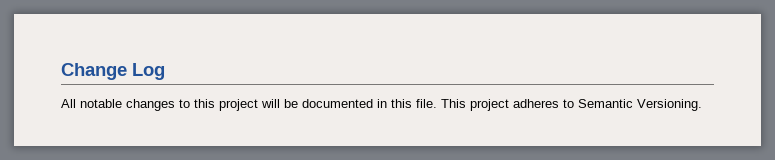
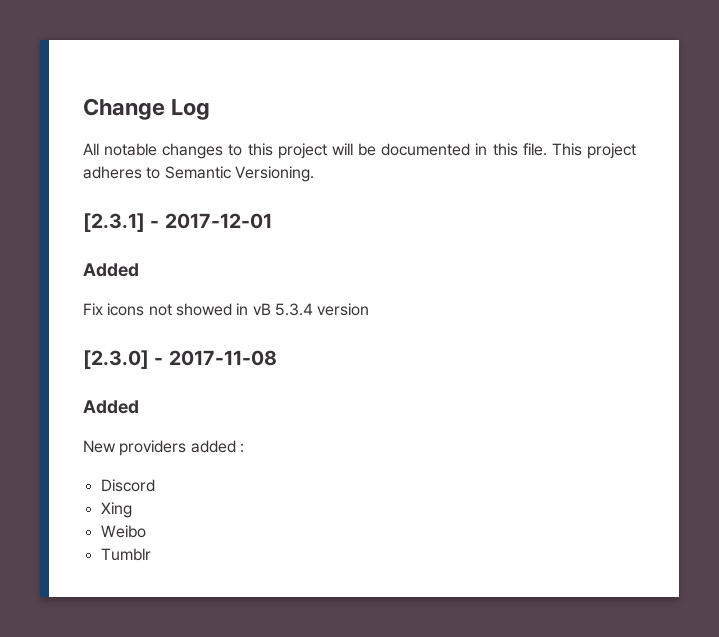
+ [2.3.1] - 2017-12-01
+ Added
+ Fix icons not showed in vB 5.3.4 version
+ [2.3.0] - 2017-11-08
+ Added
+ New providers added :
+ Discord
+ Xing
+ Weibo
+ Tumblr

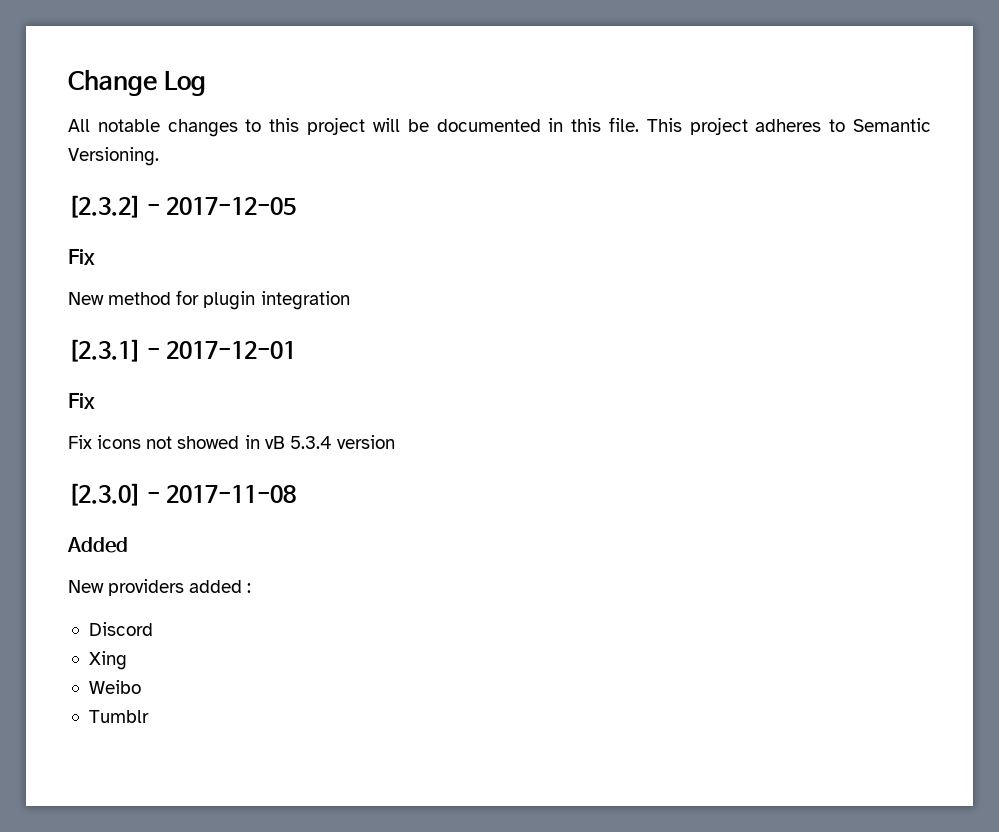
+ [2.3.2] - 2017-12-05
+ Fix
+ New method for plugin integration
  [2.3.1] - 2017-12-01
- Added
+ Fix

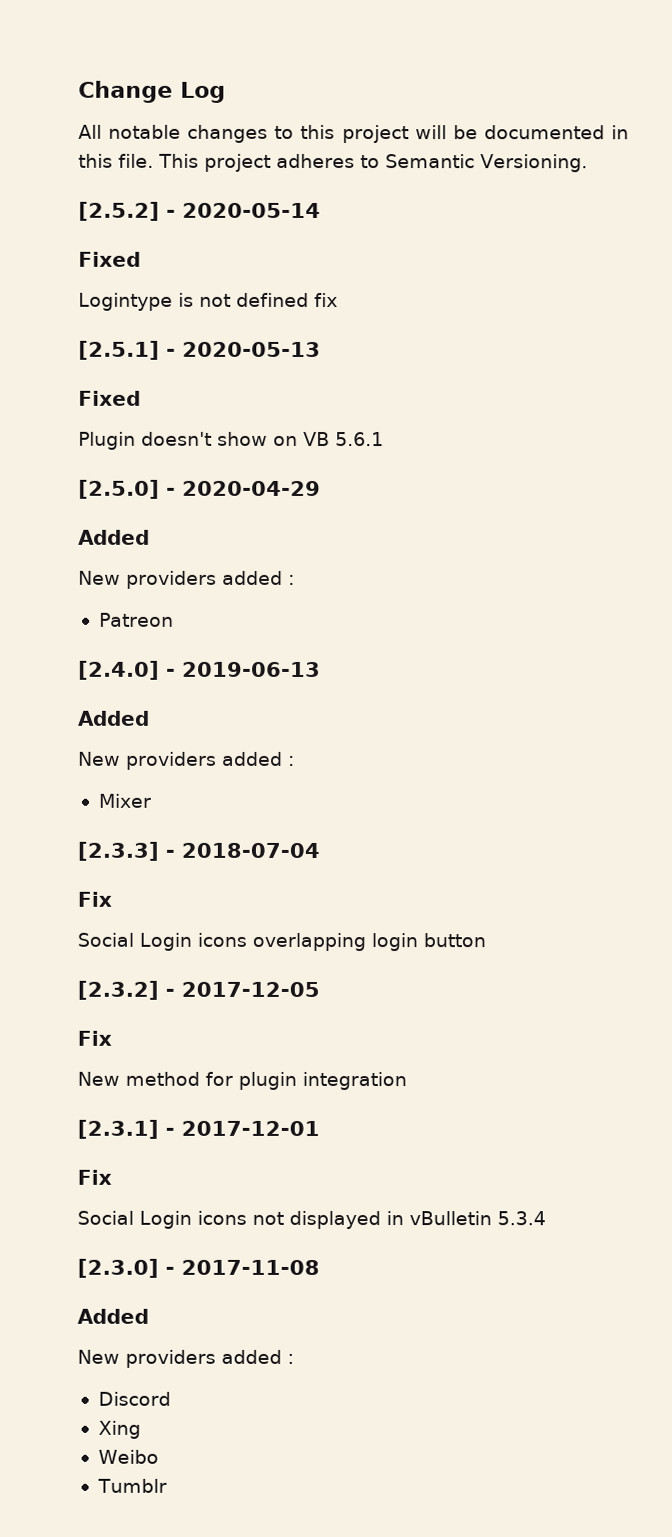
+ [2.5.2] - 2020-05-14
+ Fixed
+ Logintype is not defined fix
+ [2.5.1] - 2020-05-13
+ Fixed
+ Plugin doesn't show on VB 5.6.1
+ [2.5.0] - 2020-04-29
+ Added
+ New providers added :
+ Patreon
+ [2.4.0] - 2019-06-13
+ Added
+ New providers added :
+ Mixer
+ [2.3.3] - 2018-07-04
+ Fix
+ Social Login icons overlapping login button
- Fix icons not showed in vB 5.3.4 version
+ Social Login icons not displayed in vBulletin 5.3.4

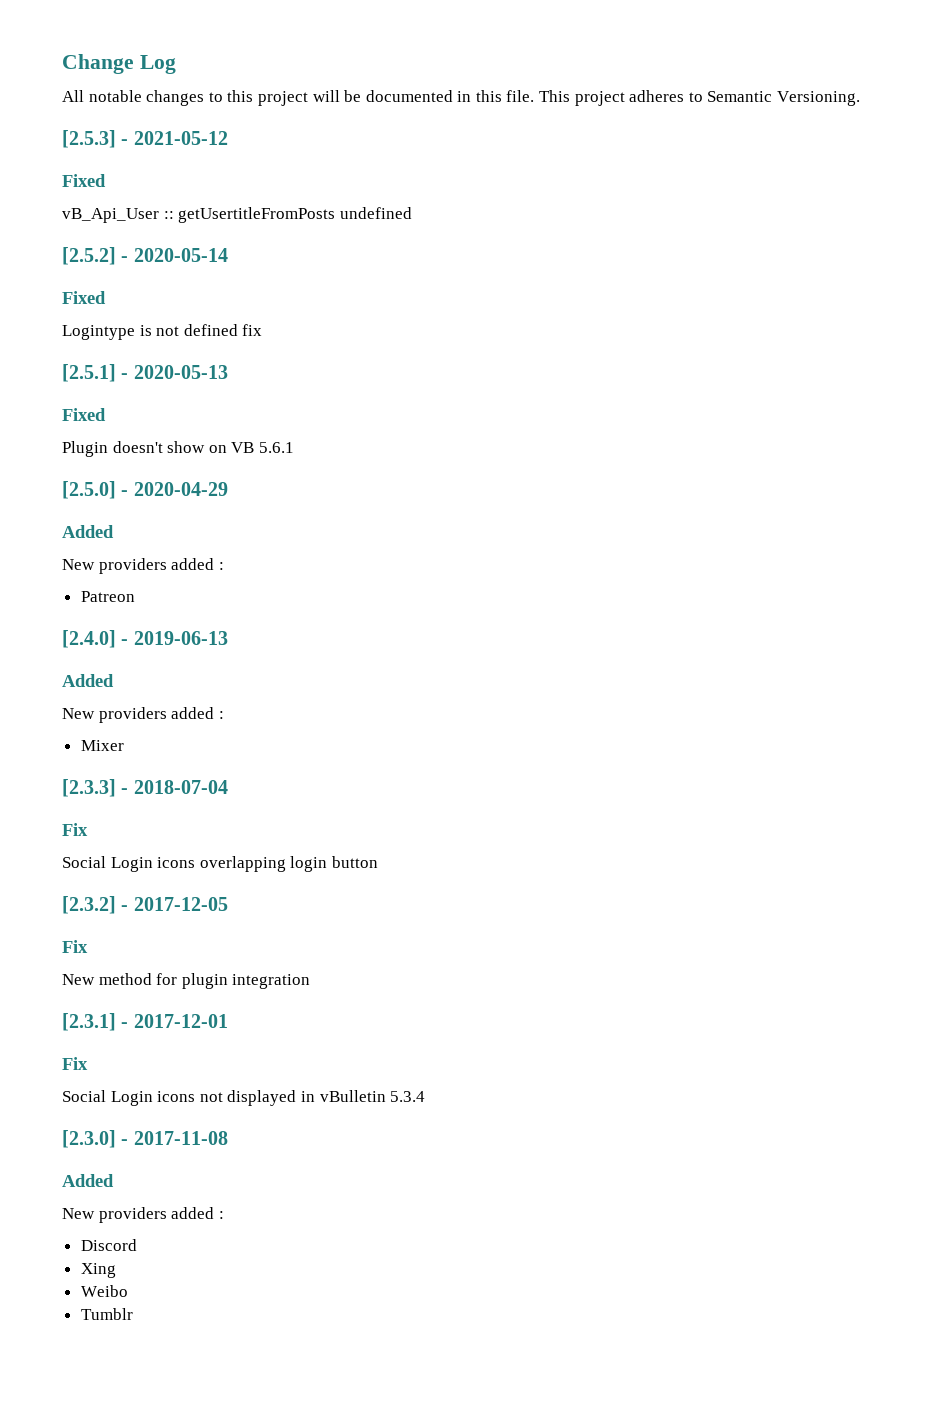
+ [2.5.3] - 2021-05-12
+ Fixed
+ vB_Api_User :: getUsertitleFromPosts undefined

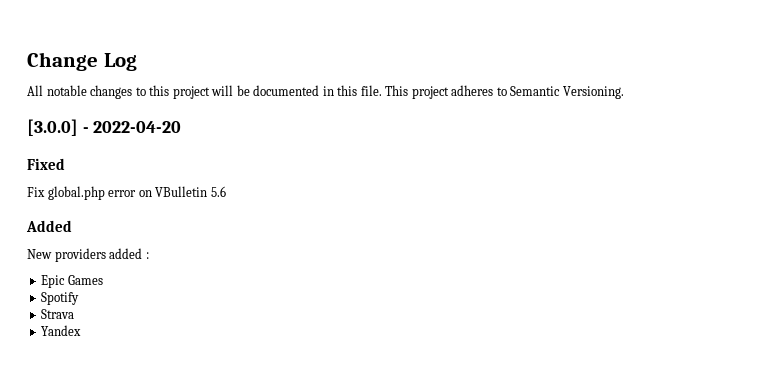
- [2.5.3] - 2021-05-12
+ [3.0.0] - 2022-04-20
  Fixed
- vB_Api_User :: getUsertitleFromPosts undefined
- [2.5.2] - 2020-05-14
- Fixed
- Logintype is not defined fix
- [2.5.1] - 2020-05-13
- Fixed
- Plugin doesn't show on VB 5.6.1
- [2.5.0] - 2020-04-29
+ Fix global.php error on VBulletin 5.6
  Added
  New providers added :
- Patreon
- [2.4.0] - 2019-06-13
- Added
- New providers added :
- Mixer
- [2.3.3] - 2018-07-04
- Fix
- Social Login icons overlapping login button
- [2.3.2] - 2017-12-05
- Fix
- New method for plugin integration
- [2.3.1] - 2017-12-01
- Fix
- Social Login icons not displayed in vBulletin 5.3.4
- [2.3.0] - 2017-11-08
- Added
- New providers added :
- Discord
- Xing
- Weibo
- Tumblr
+ Epic Games
+ Spotify
+ Strava
+ Yandex

